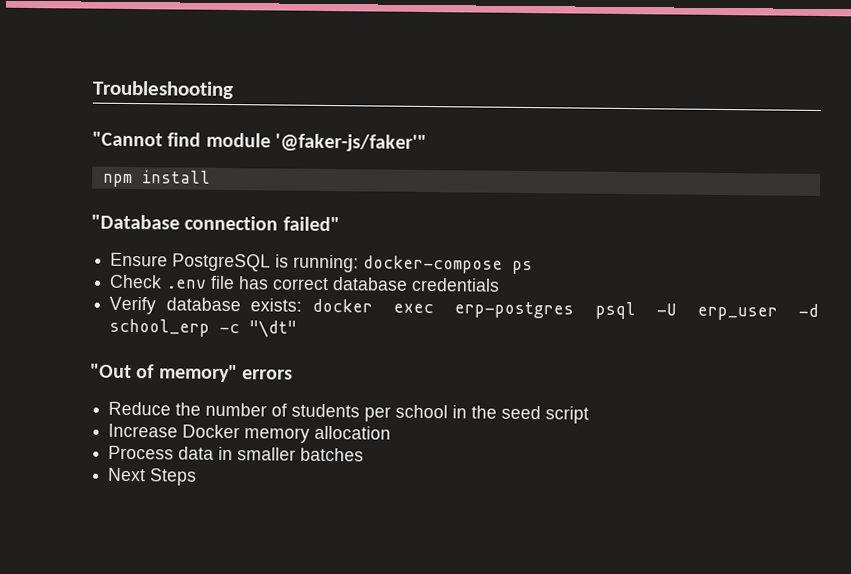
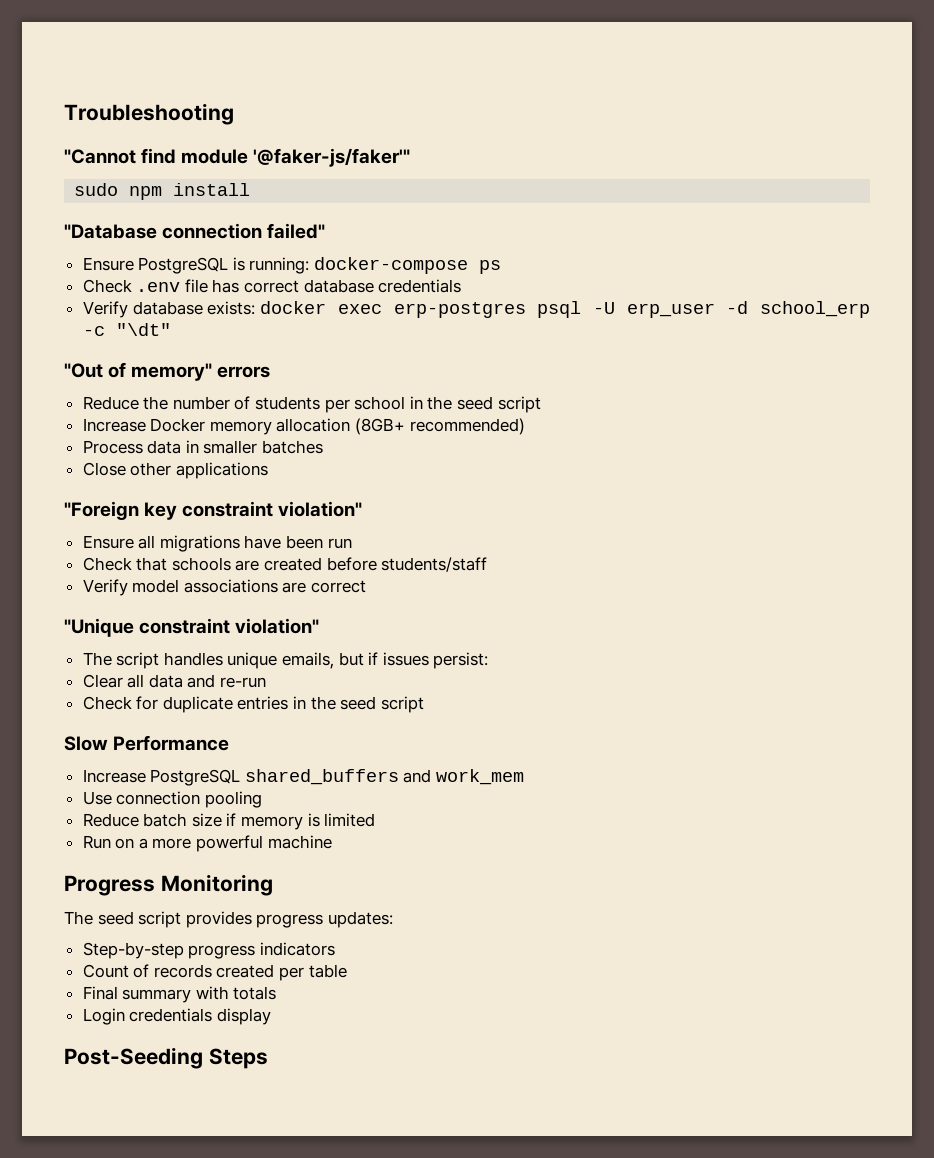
- npm install
+ sudo npm install
- Increase Docker memory allocation
+ Increase Docker memory allocation (8GB+ recommended)
- Next Steps
+ Close other applications
+ "Foreign key constraint violation"
+ Ensure all migrations have been run
+ Check that schools are created before students/staff
+ Verify model associations are correct
+ "Unique constraint violation"
+ The script handles unique emails, but if issues persist:
+ Clear all data and re-run
+ Check for duplicate entries in the seed script
+ Slow Performance
+ Increase PostgreSQL shared_buffers and work_mem
+ Use connection pooling
+ Reduce batch size if memory is limited
+ Run on a more powerful machine
+ Progress Monitoring
+ The seed script provides progress updates:
+ Step-by-step progress indicators
+ Count of records created per table
+ Final summary with totals
+ Login credentials display
+ Post-Seeding Steps

